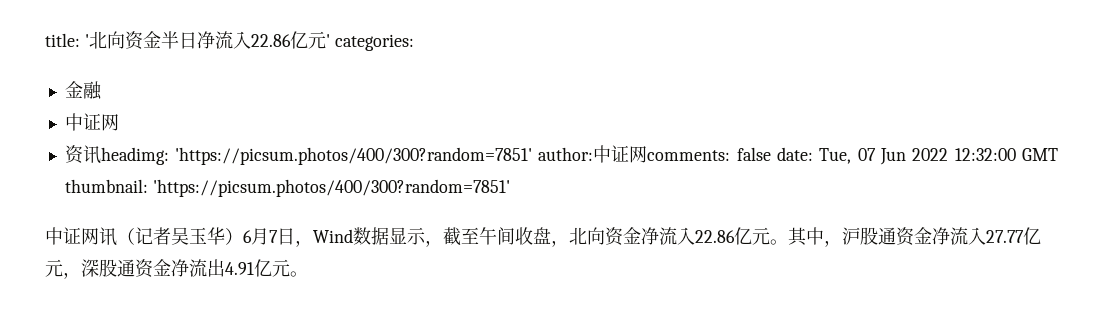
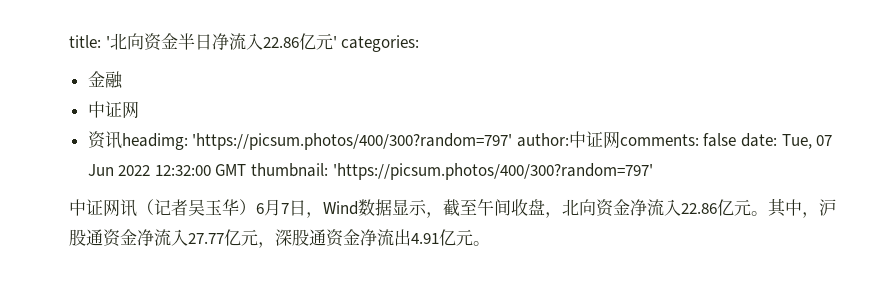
- 资讯headimg: 'https://picsum.photos/400/300?random=7851' author:中证网comments: false date: Tue, 07 Jun 2022 12:32:00 GMT thumbnail: 'https://picsum.photos/400/300?random=7851'
+ 资讯headimg: 'https://picsum.photos/400/300?random=797' author:中证网comments: false date: Tue, 07 Jun 2022 12:32:00 GMT thumbnail: 'https://picsum.photos/400/300?random=797'

